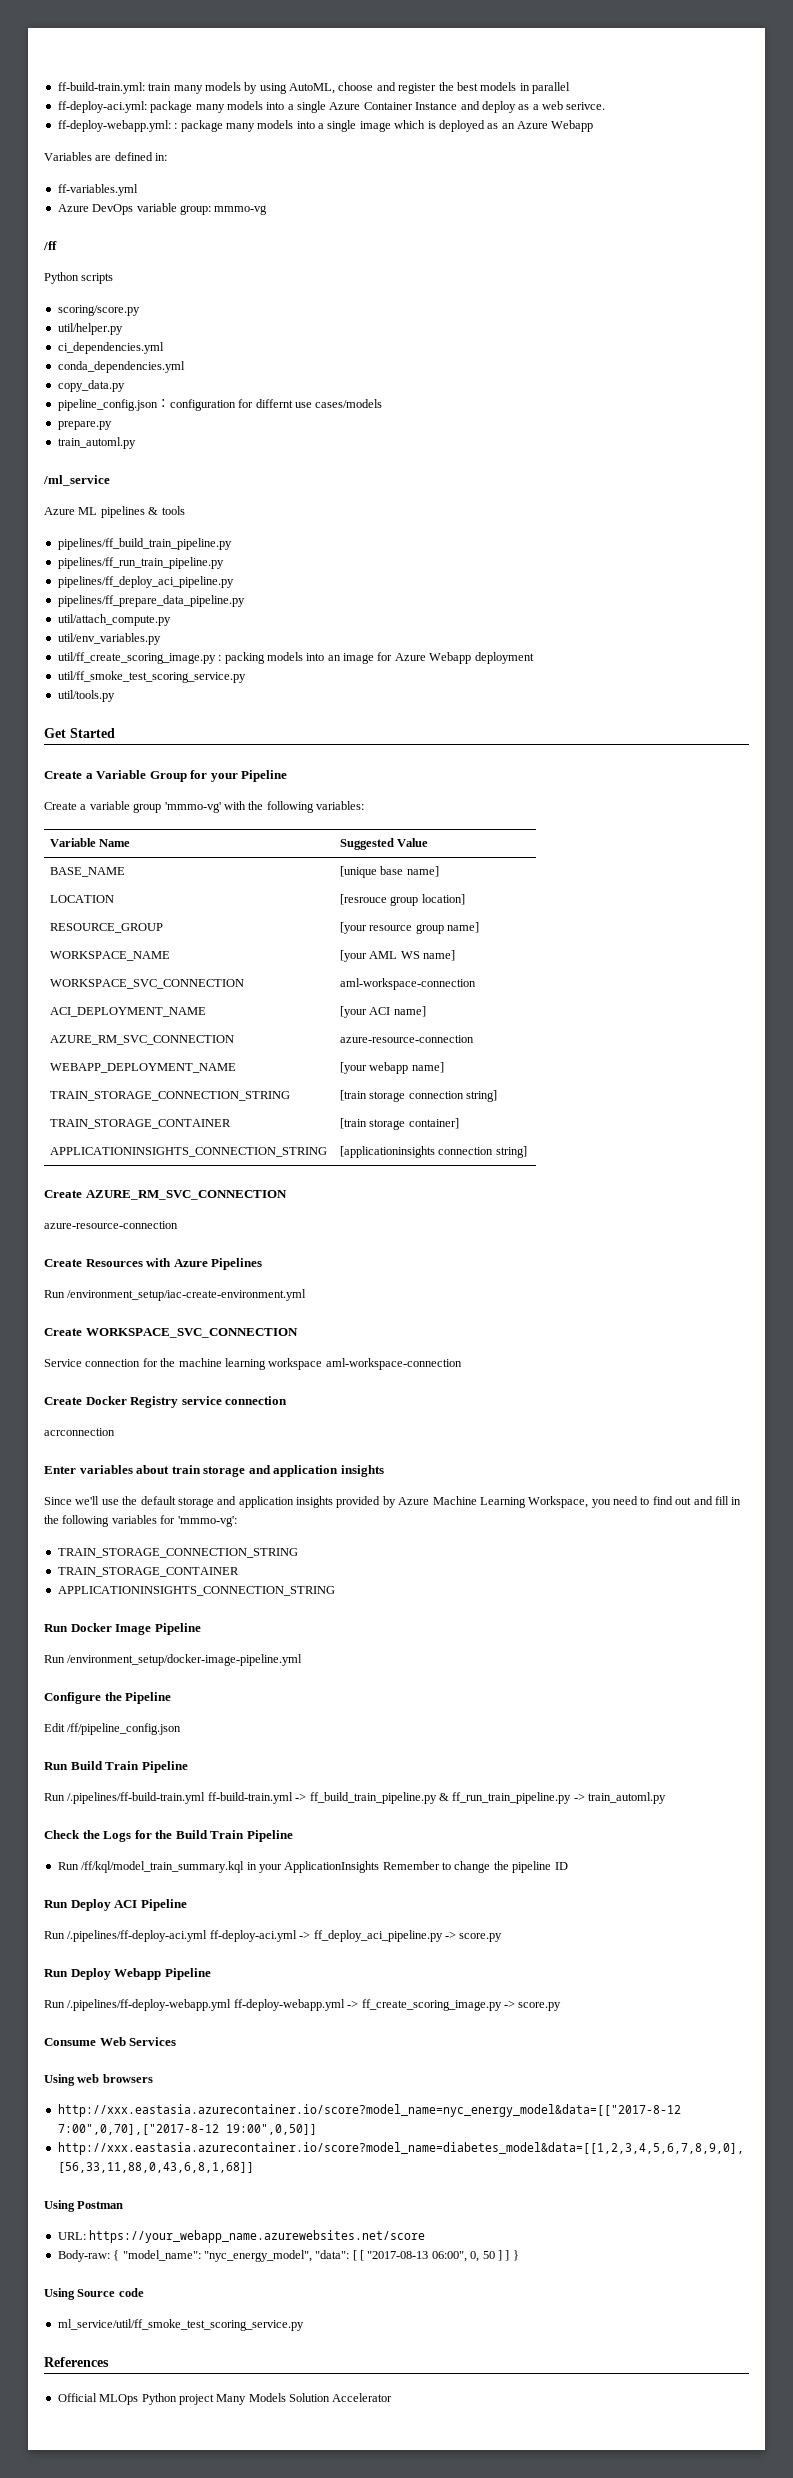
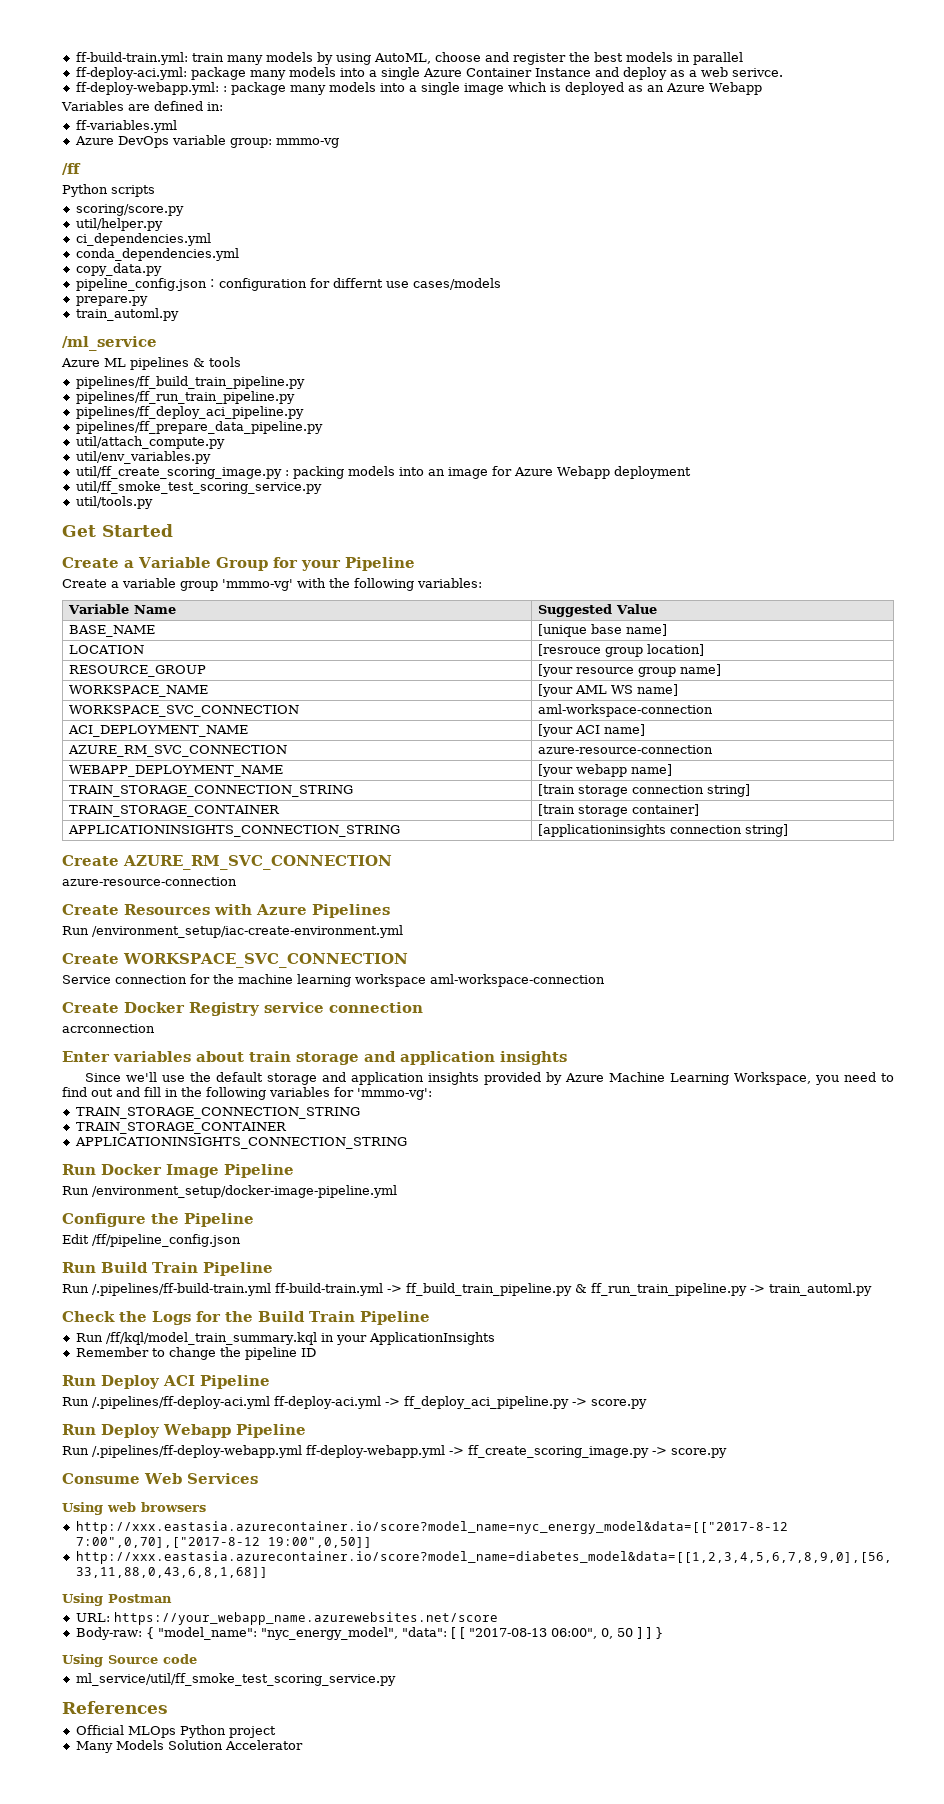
- Run /ff/kql/model_train_summary.kql in your ApplicationInsights Remember to change the pipeline ID
+ Run /ff/kql/model_train_summary.kql in your ApplicationInsights
+ Remember to change the pipeline ID
- Official MLOps Python project Many Models Solution Accelerator
+ Official MLOps Python project
+ Many Models Solution Accelerator

